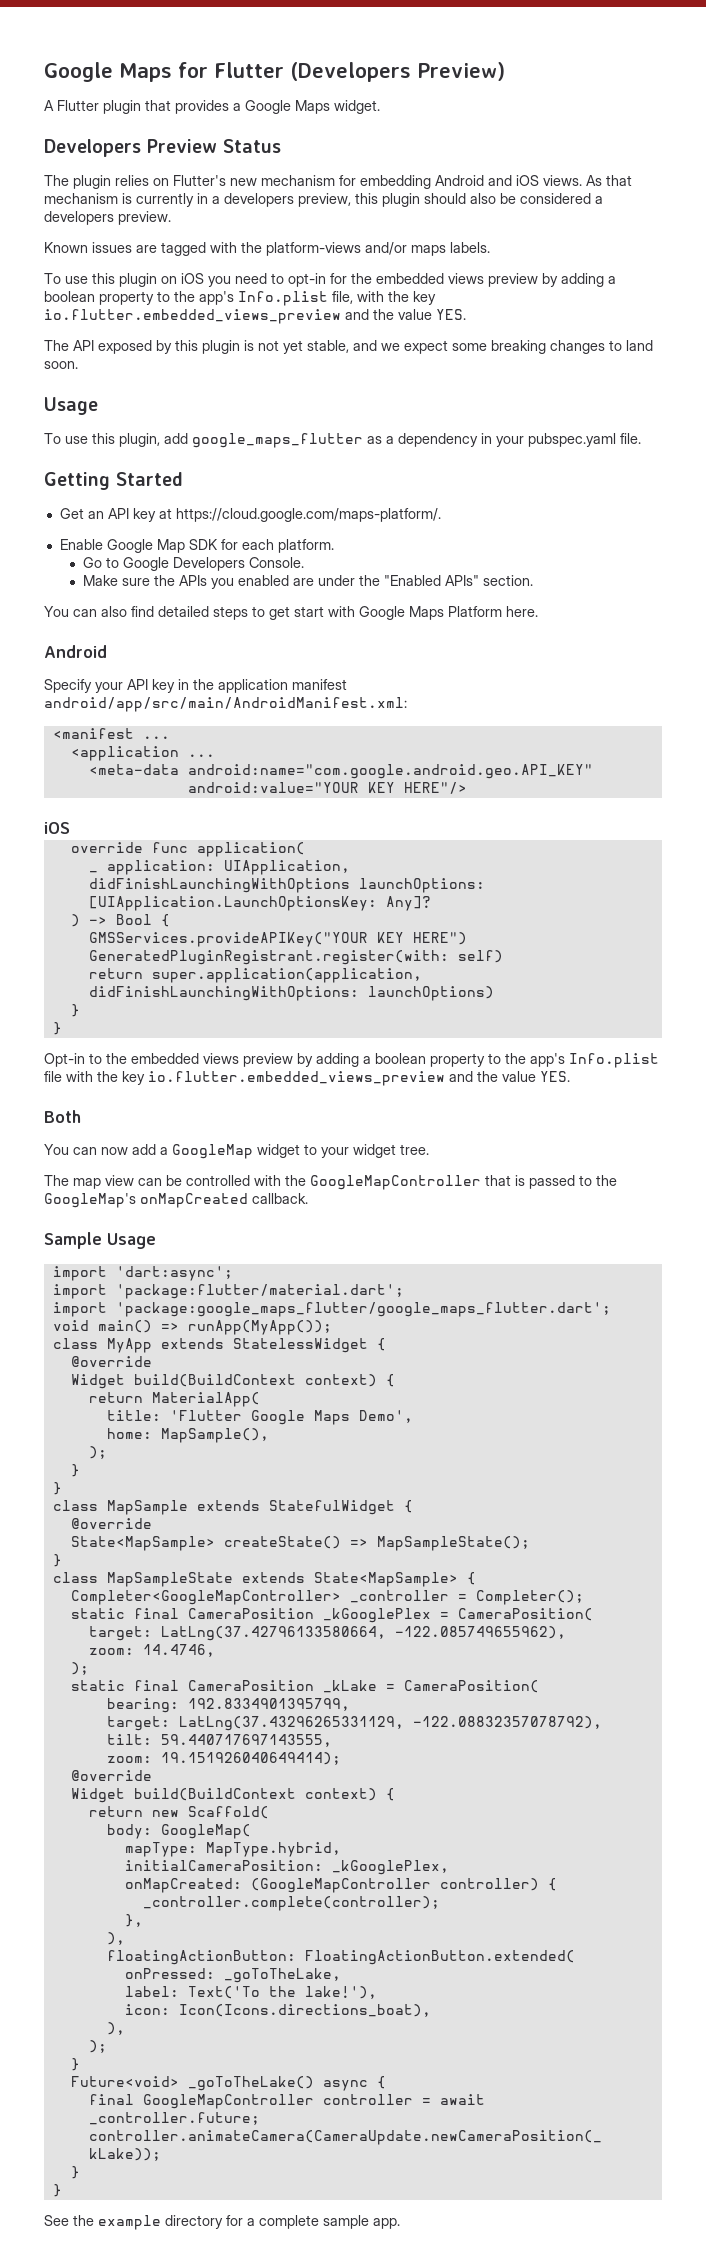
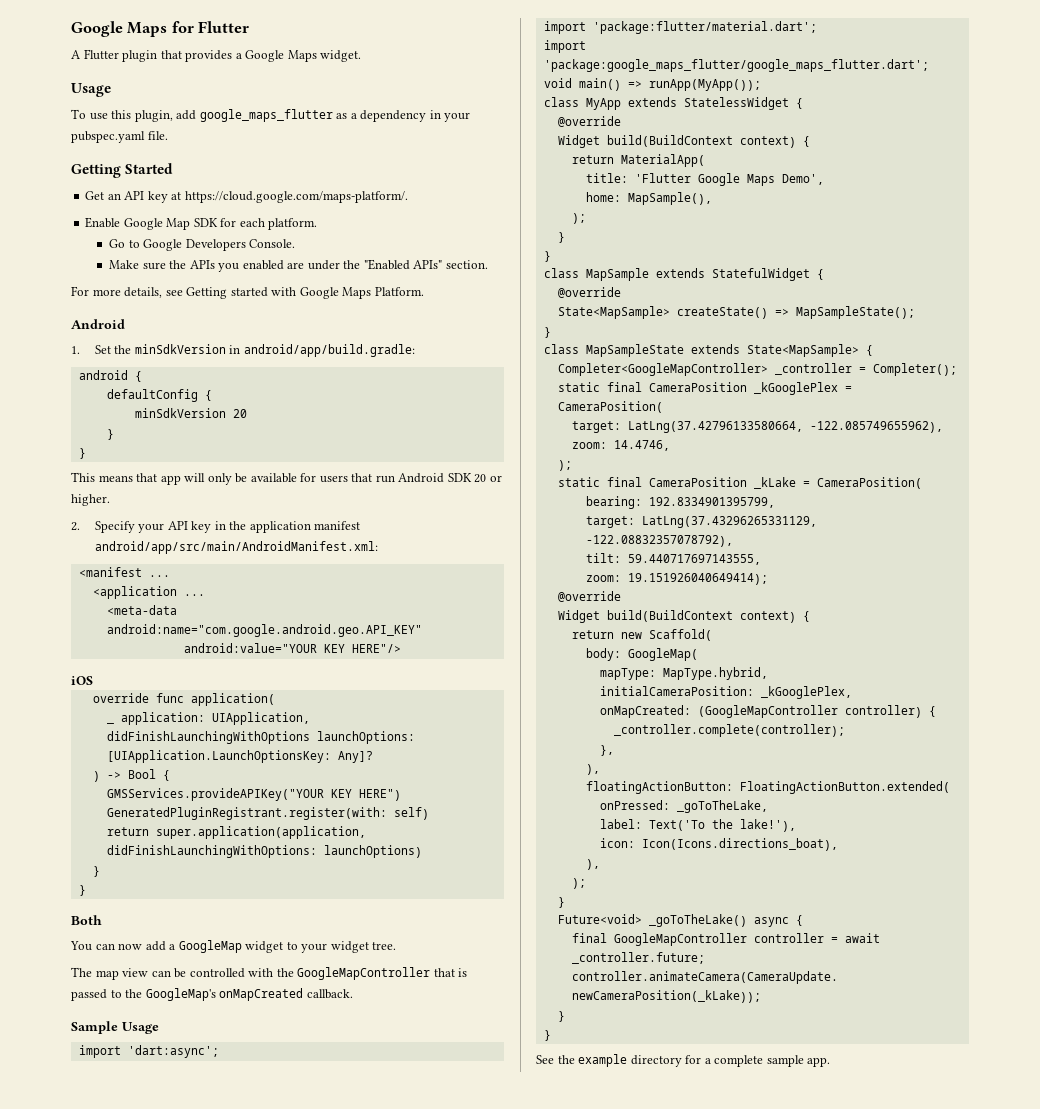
- Google Maps for Flutter (Developers Preview)
+ Google Maps for Flutter
- Developers Preview Status
- The plugin relies on Flutter's new mechanism for embedding Android and iOS views. As that mechanism is currently in a developers preview, this plugin should also be considered a developers preview.
- Known issues are tagged with the platform-views and/or maps labels.
- To use this plugin on iOS you need to opt-in for the embedded views preview by adding a boolean property to the app's Info.plist file, with the key io.flutter.embedded_views_preview and the value YES.
- The API exposed by this plugin is not yet stable, and we expect some breaking changes to land soon.
- You can also find detailed steps to get start with Google Maps Platform here.
+ For more details, see Getting started with Google Maps Platform.
- Specify your API key in the application manifest android/app/src/main/AndroidManifest.xml:
+ 1. Set the minSdkVersion in android/app/build.gradle:
+ android {
+ defaultConfig {
+ minSdkVersion 20
+ }
+ }
+ This means that app will only be available for users that run Android SDK 20 or higher.
+ 2. Specify your API key in the application manifest android/app/src/main/AndroidManifest.xml:
- Opt-in to the embedded views preview by adding a boolean property to the app's Info.plist file with the key io.flutter.embedded_views_preview and the value YES.

